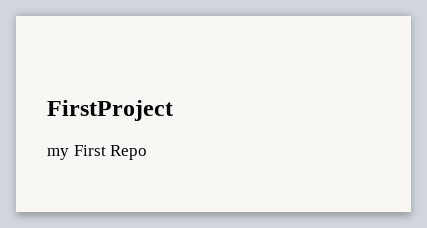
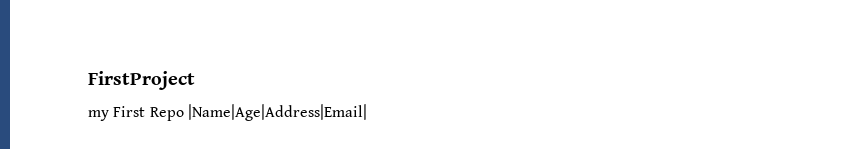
- my First Repo
+ my First Repo |Name|Age|Address|Email|

